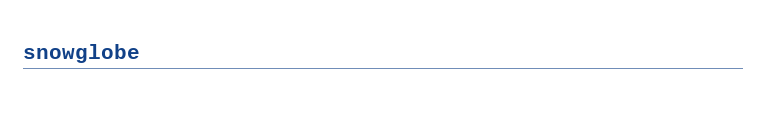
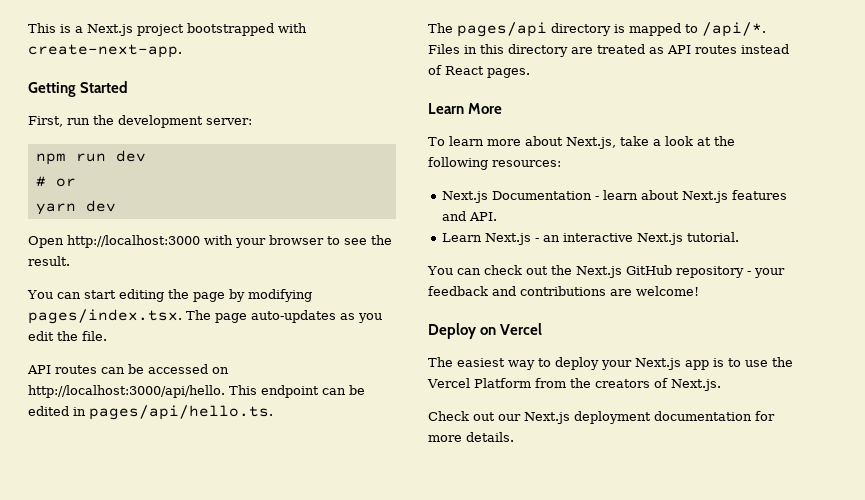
- snowglobe
+ This is a Next.js project bootstrapped with create-next-app.
+ Getting Started
+ First, run the development server:
+ npm run dev
+ # or
+ yarn dev
+ Open http://localhost:3000 with your browser to see the result.
+ You can start editing the page by modifying pages/index.tsx. The page auto-updates as you edit the file.
+ API routes can be accessed on http://localhost:3000/api/hello. This endpoint can be edited in pages/api/hello.ts.
+ The pages/api directory is mapped to /api/*. Files in this directory are treated as API routes instead of React pages.
+ Learn More
+ To learn more about Next.js, take a look at the following resources:
+ Next.js Documentation - learn about Next.js features and API.
+ Learn Next.js - an interactive Next.js tutorial.
+ You can check out the Next.js GitHub repository - your feedback and contributions are welcome!
+ Deploy on Vercel
+ The easiest way to deploy your Next.js app is to use the Vercel Platform from the creators of Next.js.
+ Check out our Next.js deployment documentation for more details.

